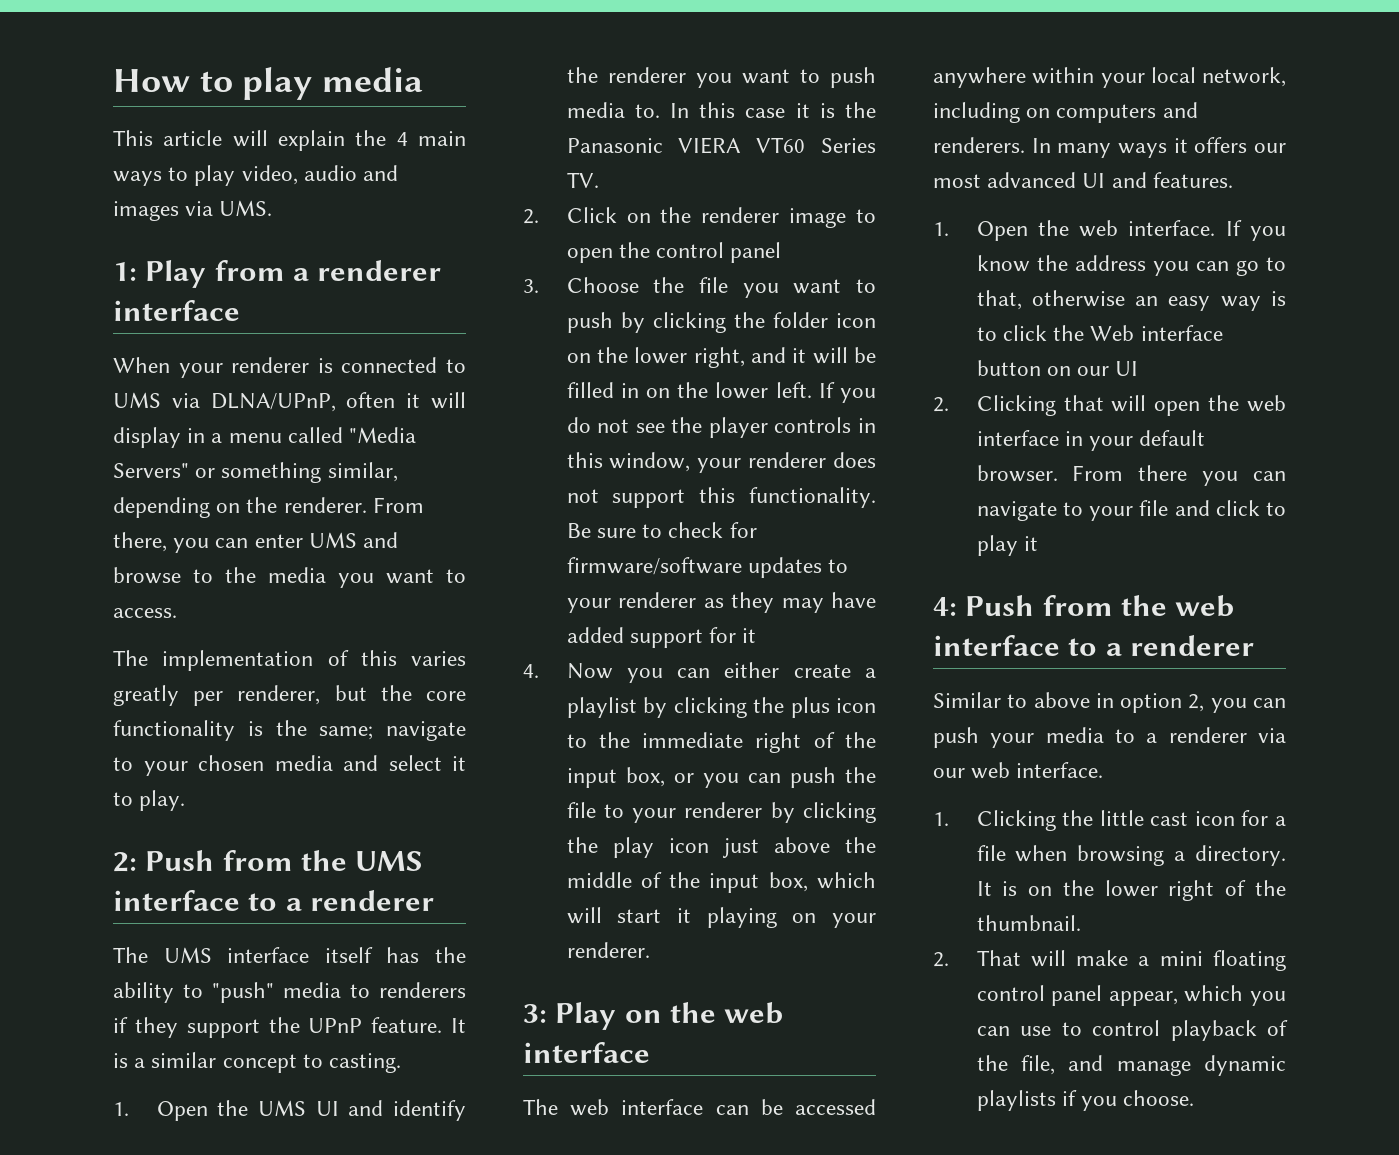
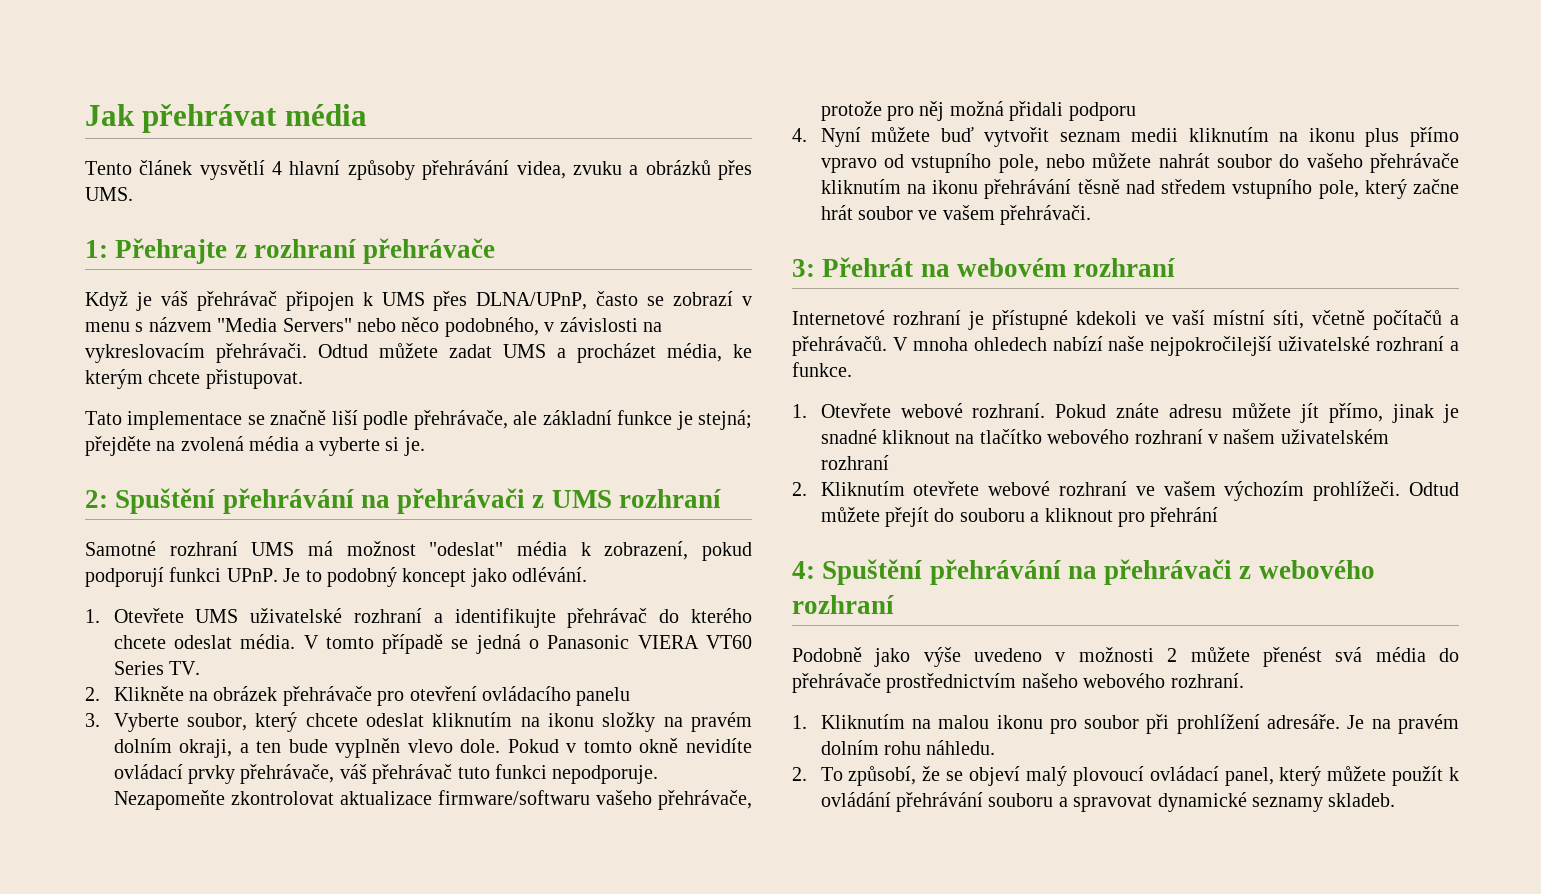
- How to play media
- This article will explain the 4 main ways to play video, audio and images via UMS.
- 1: Play from a renderer interface
- When your renderer is connected to UMS via DLNA/UPnP, often it will display in a menu called "Media Servers" or something similar, depending on the renderer. From there, you can enter UMS and browse to the media you want to access.
- The implementation of this varies greatly per renderer, but the core functionality is the same; navigate to your chosen media and select it to play.
- 2: Push from the UMS interface to a renderer
- The UMS interface itself has the ability to "push" media to renderers if they support the UPnP feature. It is a similar concept to casting.
- 1. Open the UMS UI and identify the renderer you want to push media to. In this case it is the Panasonic VIERA VT60 Series TV.
+ Jak přehrávat média
+ Tento článek vysvětlí 4 hlavní způsoby přehrávání videa, zvuku a obrázků přes UMS.
+ 1: Přehrajte z rozhraní přehrávače
+ Když je váš přehrávač připojen k UMS přes DLNA/UPnP, často se zobrazí v menu s názvem "Media Servers" nebo něco podobného, v závislosti na vykreslovacím přehrávači. Odtud můžete zadat UMS a procházet média, ke kterým chcete přistupovat.
+ Tato implementace se značně liší podle přehrávače, ale základní funkce je stejná; přejděte na zvolená média a vyberte si je.
+ 2: Spuštění přehrávání na přehrávači z UMS rozhraní
+ Samotné rozhraní UMS má možnost "odeslat" média k zobrazení, pokud podporují funkci UPnP. Je to podobný koncept jako odlévání.
+ 1. Otevřete UMS uživatelské rozhraní a identifikujte přehrávač do kterého chcete odeslat média. V tomto případě se jedná o Panasonic VIERA VT60 Series TV.
- 2. Click on the renderer image to open the control panel
- 3. Choose the file you want to push by clicking the folder icon on the lower right, and it will be filled in on the lower left. If you do not see the player controls in this window, your renderer does not support this functionality. Be sure to check for firmware/software updates to your renderer as they may have added support for it
- 4. Now you can either create a playlist by clicking the plus icon to the immediate right of the input box, or you can push the file to your renderer by clicking the play icon just above the middle of the input box, which will start it playing on your renderer.
- 3: Play on the web interface
- The web interface can be accessed anywhere within your local network, including on computers and renderers. In many ways it offers our most advanced UI and features.
- 1. Open the web interface. If you know the address you can go to that, otherwise an easy way is to click the Web interface button on our UI
- 2. Clicking that will open the web interface in your default browser. From there you can navigate to your file and click to play it
- 4: Push from the web interface to a renderer
- Similar to above in option 2, you can push your media to a renderer via our web interface.
- 1. Clicking the little cast icon for a file when browsing a directory. It is on the lower right of the thumbnail.
- 2. That will make a mini floating control panel appear, which you can use to control playback of the file, and manage dynamic playlists if you choose.
+ 2. Klikněte na obrázek přehrávače pro otevření ovládacího panelu
+ 3. Vyberte soubor, který chcete odeslat kliknutím na ikonu složky na pravém dolním okraji, a ten bude vyplněn vlevo dole. Pokud v tomto okně nevidíte ovládací prvky přehrávače, váš přehrávač tuto funkci nepodporuje. Nezapomeňte zkontrolovat aktualizace firmware/softwaru vašeho přehrávače, protože pro něj možná přidali podporu
+ 4. Nyní můžete buď vytvořit seznam medii kliknutím na ikonu plus přímo vpravo od vstupního pole, nebo můžete nahrát soubor do vašeho přehrávače kliknutím na ikonu přehrávání těsně nad středem vstupního pole, který začne hrát soubor ve vašem přehrávači.
+ 3: Přehrát na webovém rozhraní
+ Internetové rozhraní je přístupné kdekoli ve vaší místní síti, včetně počítačů a přehrávačů. V mnoha ohledech nabízí naše nejpokročilejší uživatelské rozhraní a funkce.
+ 1. Otevřete webové rozhraní. Pokud znáte adresu můžete jít přímo, jinak je snadné kliknout na tlačítko webového rozhraní v našem uživatelském rozhraní
+ 2. Kliknutím otevřete webové rozhraní ve vašem výchozím prohlížeči. Odtud můžete přejít do souboru a kliknout pro přehrání
+ 4: Spuštění přehrávání na přehrávači z webového rozhraní
+ Podobně jako výše uvedeno v možnosti 2 můžete přenést svá média do přehrávače prostřednictvím našeho webového rozhraní.
+ 1. Kliknutím na malou ikonu pro soubor při prohlížení adresáře. Je na pravém dolním rohu náhledu.
+ 2. To způsobí, že se objeví malý plovoucí ovládací panel, který můžete použít k ovládání přehrávání souboru a spravovat dynamické seznamy skladeb.

